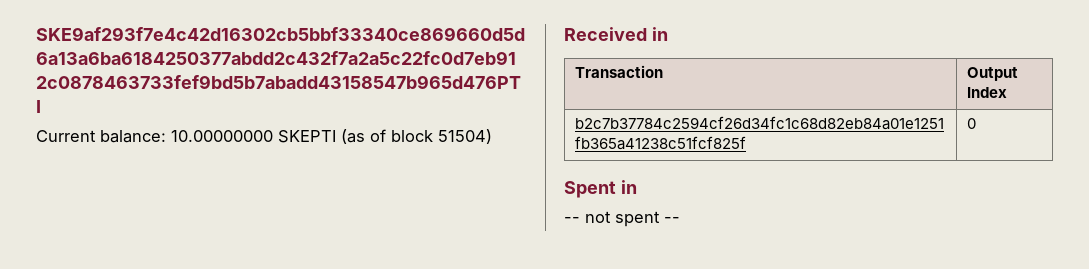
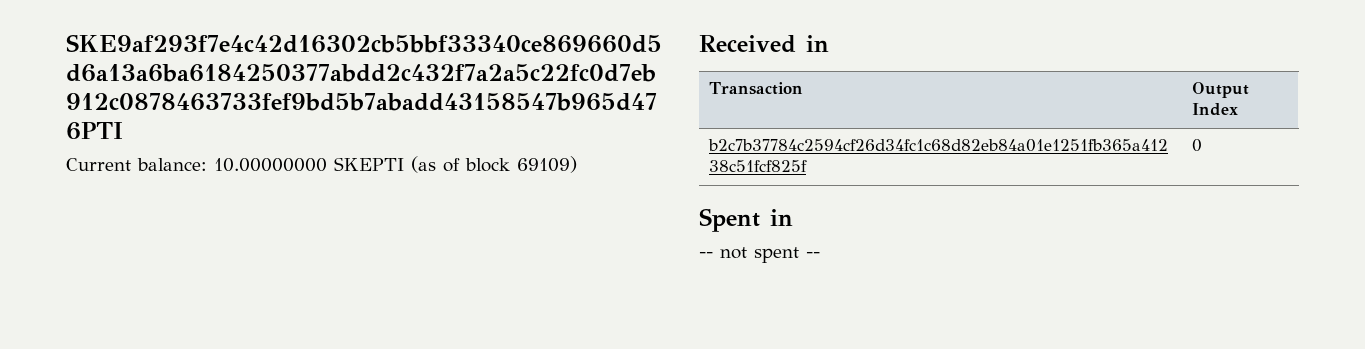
- Current balance: 10.00000000 SKEPTI (as of block 51504)
+ Current balance: 10.00000000 SKEPTI (as of block 69109)

